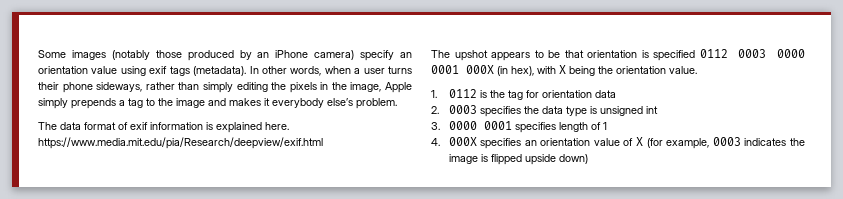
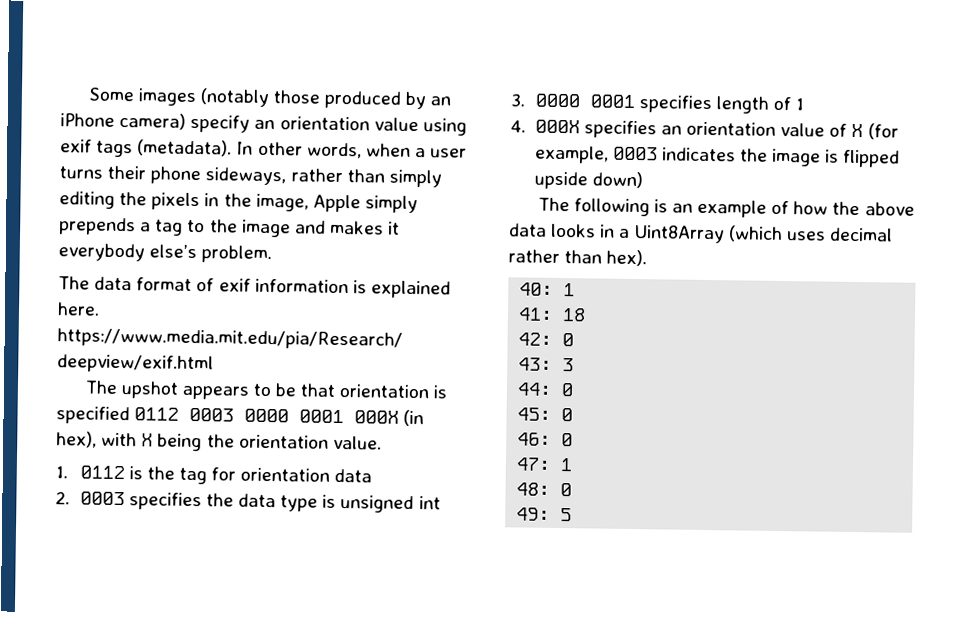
+ The following is an example of how the above data looks in a Uint8Array (which uses decimal rather than hex).
+ 40: 1
+ 41: 18
+ 42: 0
+ 43: 3
+ 44: 0
+ 45: 0
+ 46: 0
+ 47: 1
+ 48: 0
+ 49: 5

